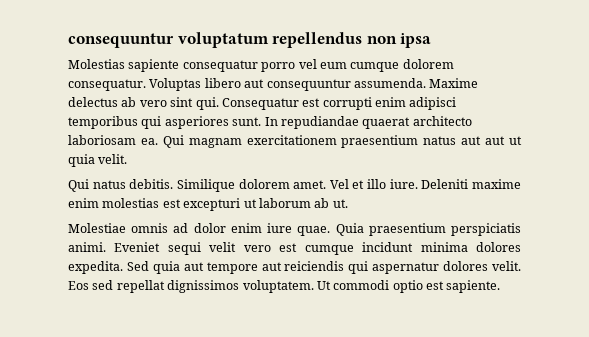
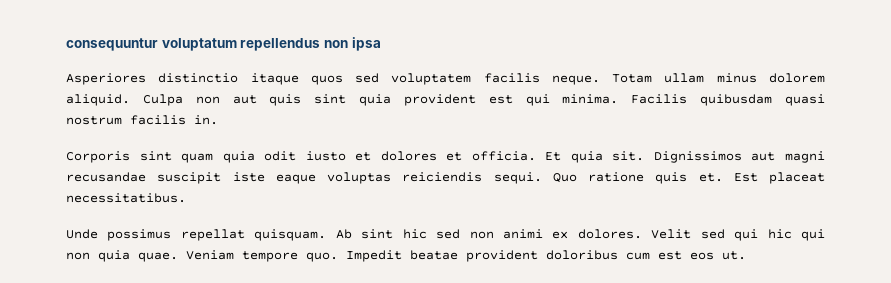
- Molestias sapiente consequatur porro vel eum cumque dolorem consequatur. Voluptas libero aut consequuntur assumenda. Maxime delectus ab vero sint qui. Consequatur est corrupti enim adipisci temporibus qui asperiores sunt. In repudiandae quaerat architecto laboriosam ea. Qui magnam exercitationem praesentium natus aut aut ut quia velit.
- Qui natus debitis. Similique dolorem amet. Vel et illo iure. Deleniti maxime enim molestias est excepturi ut laborum ab ut.
- Molestiae omnis ad dolor enim iure quae. Quia praesentium perspiciatis animi. Eveniet sequi velit vero est cumque incidunt minima dolores expedita. Sed quia aut tempore aut reiciendis qui aspernatur dolores velit. Eos sed repellat dignissimos voluptatem. Ut commodi optio est sapiente.
+ Asperiores distinctio itaque quos sed voluptatem facilis neque. Totam ullam minus dolorem aliquid. Culpa non aut quis sint quia provident est qui minima. Facilis quibusdam quasi nostrum facilis in.
+ Corporis sint quam quia odit iusto et dolores et officia. Et quia sit. Dignissimos aut magni recusandae suscipit iste eaque voluptas reiciendis sequi. Quo ratione quis et. Est placeat necessitatibus.
+ Unde possimus repellat quisquam. Ab sint hic sed non animi ex dolores. Velit sed qui hic qui non quia quae. Veniam tempore quo. Impedit beatae provident doloribus cum est eos ut.

